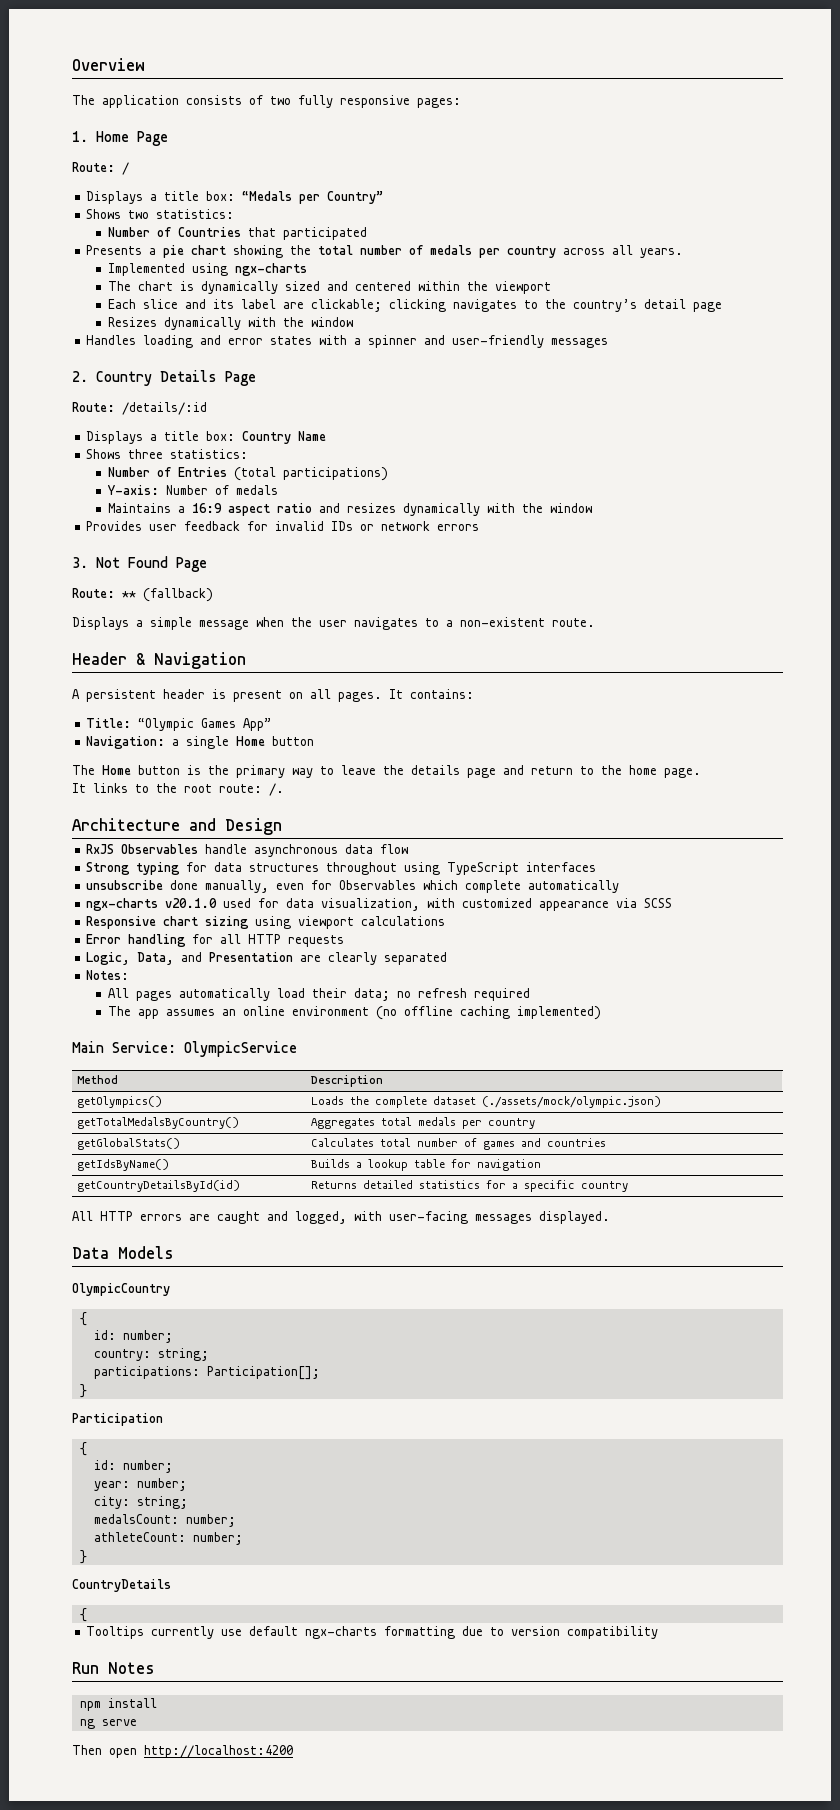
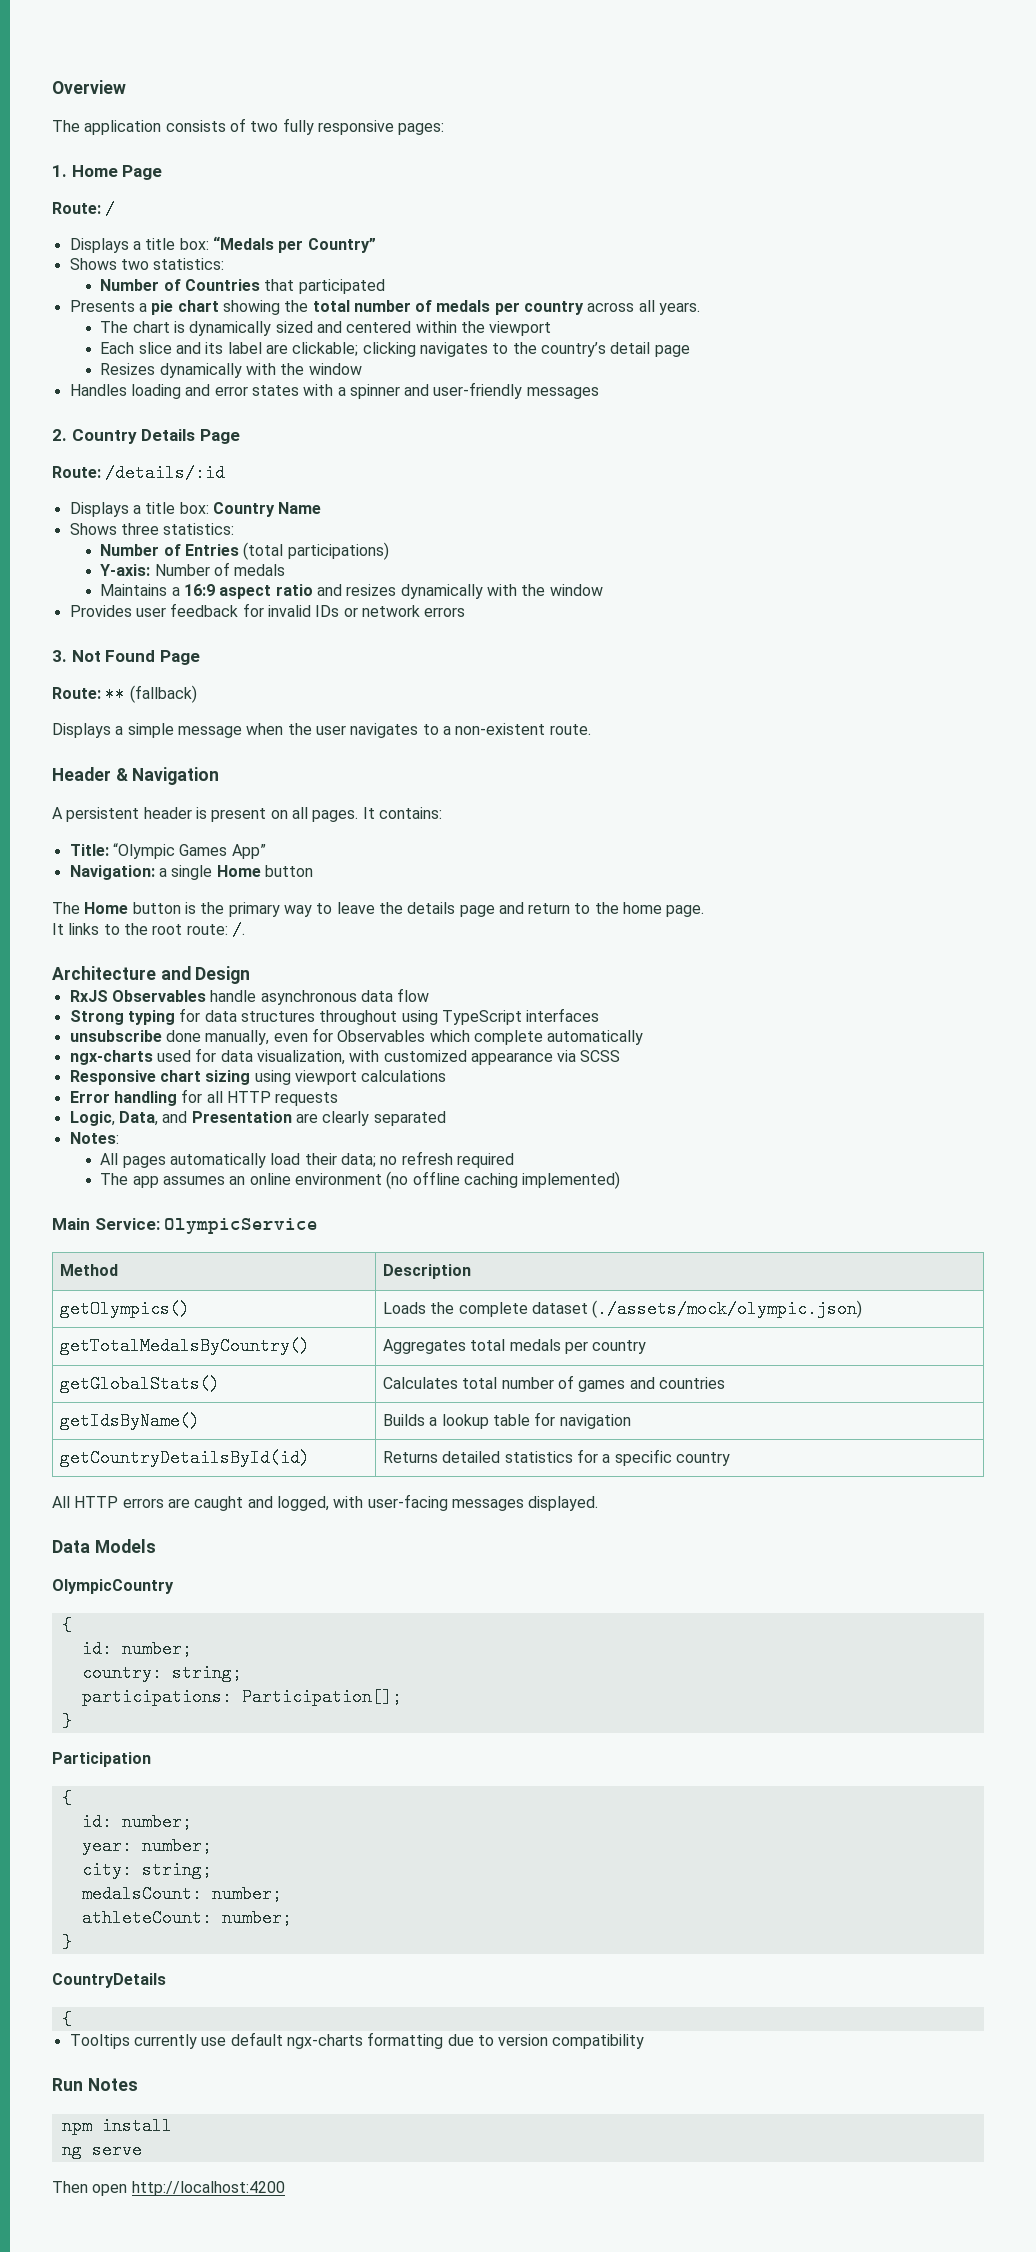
- Implemented using ngx-charts
- ngx-charts v20.1.0 used for data visualization, with customized appearance via SCSS
+ ngx-charts used for data visualization, with customized appearance via SCSS

